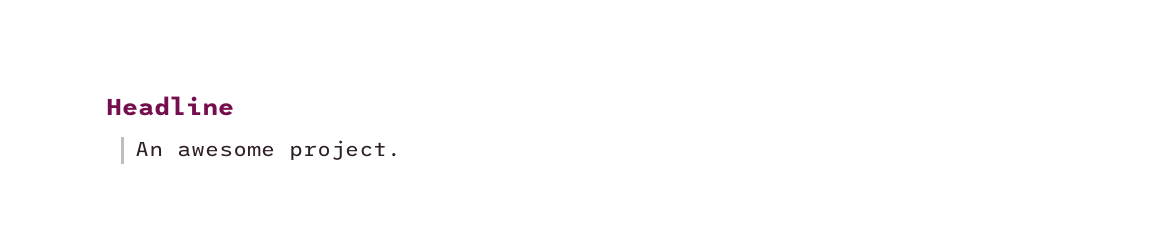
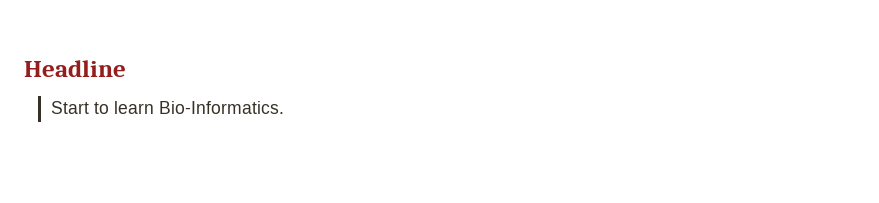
- An awesome project.
+ Start to learn Bio-Informatics.

